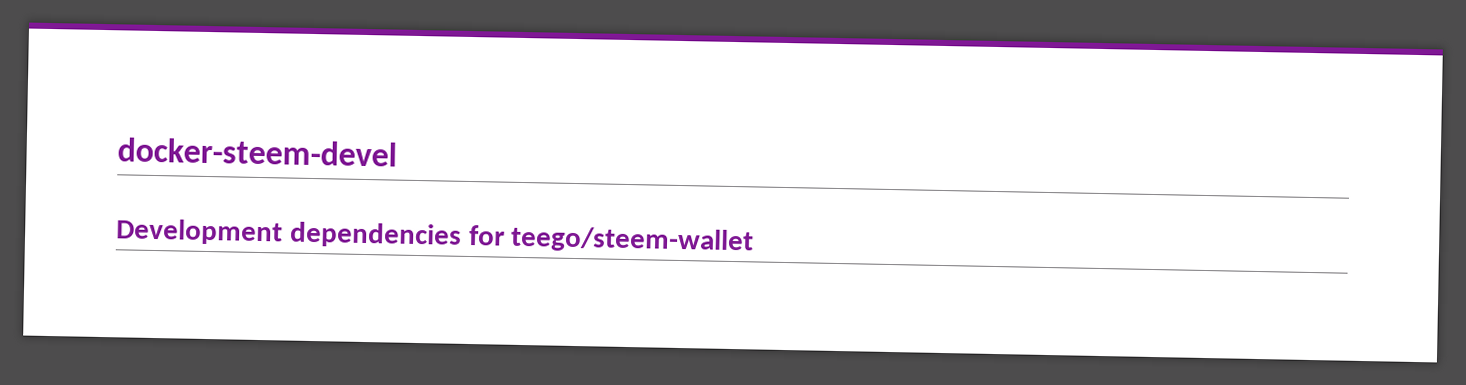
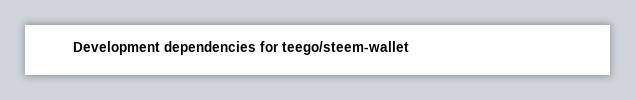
- docker-steem-devel

